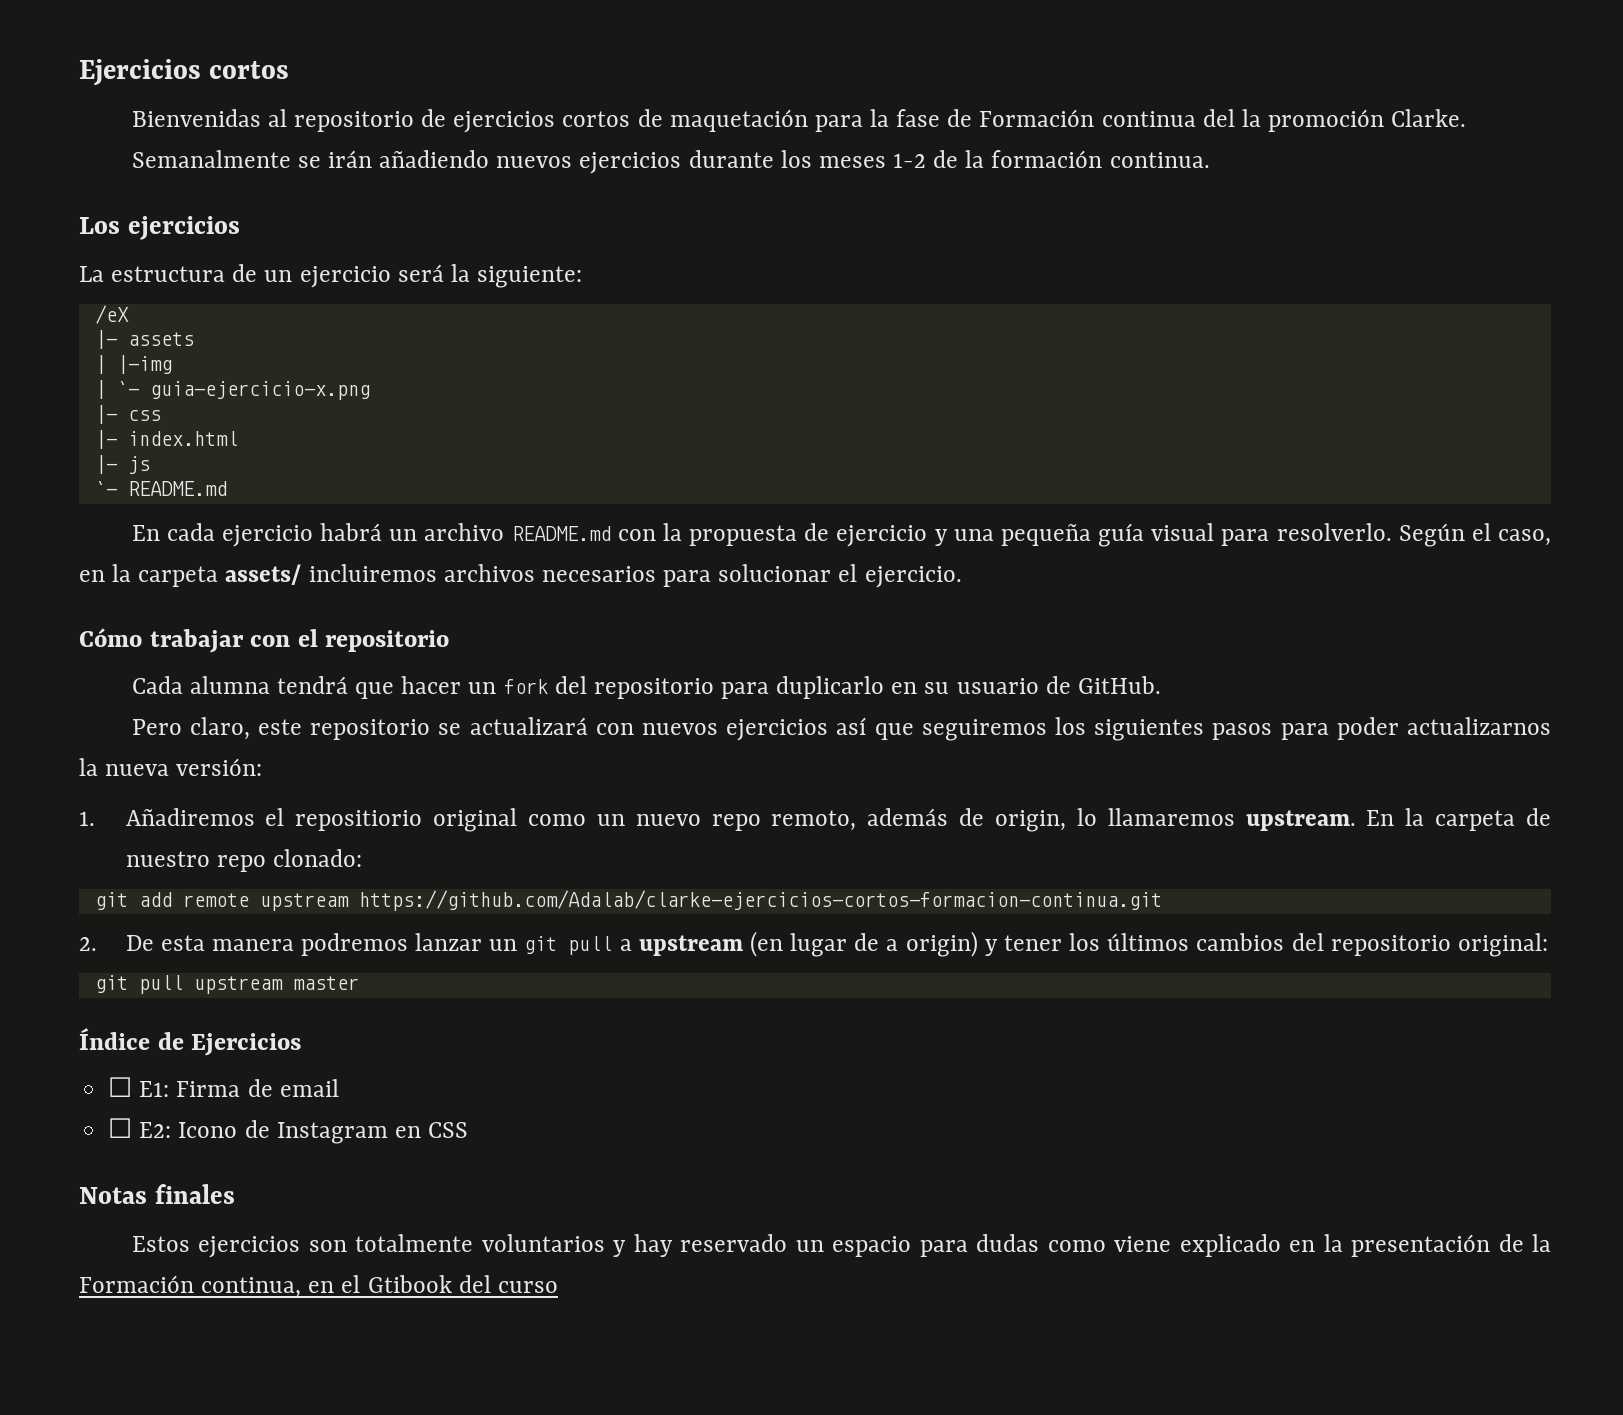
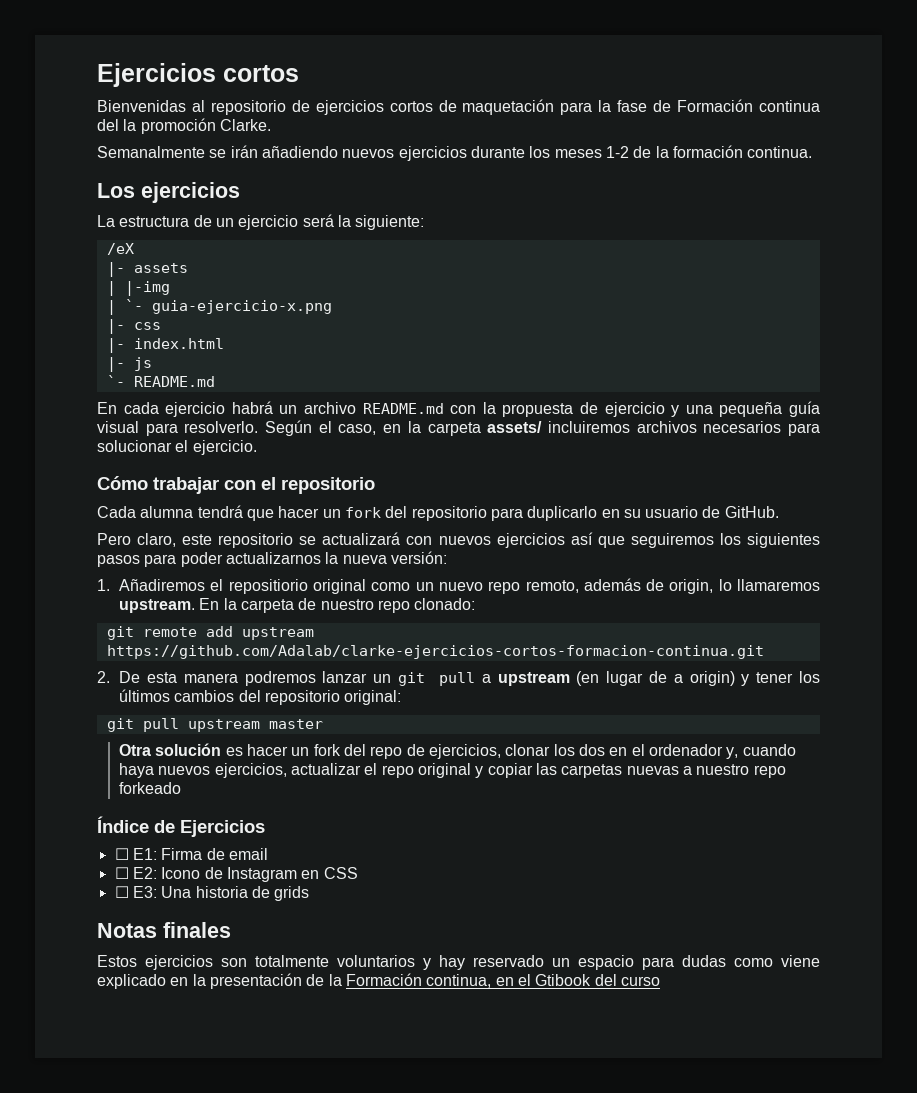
- git add remote upstream https://github.com/Adalab/clarke-ejercicios-cortos-formacion-continua.git
+ git remote add upstream https://github.com/Adalab/clarke-ejercicios-cortos-formacion-continua.git
+ Otra solución es hacer un fork del repo de ejercicios, clonar los dos en el ordenador y, cuando haya nuevos ejercicios, actualizar el repo original y copiar las carpetas nuevas a nuestro repo forkeado
+ ☐ E3: Una historia de grids

